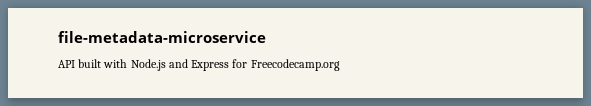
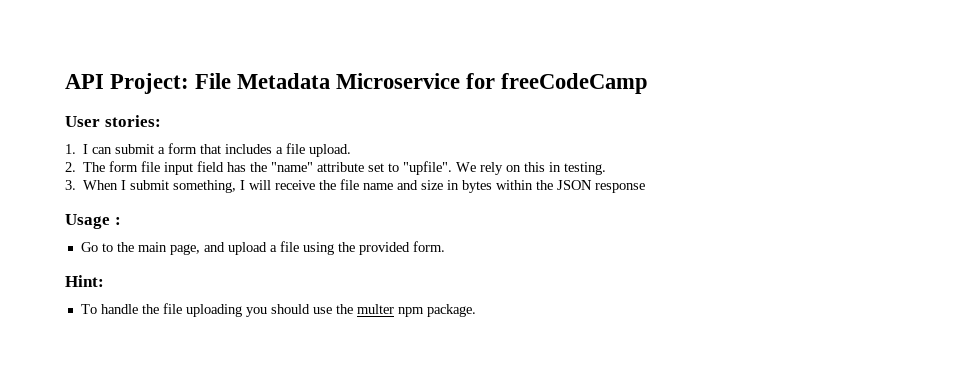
- file-metadata-microservice
- API built with Node.js and Express for Freecodecamp.org
+ API Project: File Metadata Microservice for freeCodeCamp
+ User stories:
+ 1. I can submit a form that includes a file upload.
+ 2. The form file input field has the "name" attribute set to "upfile". We rely on this in testing.
+ 3. When I submit something, I will receive the file name and size in bytes within the JSON response
+ Usage :
+ Go to the main page, and upload a file using the provided form.
+ Hint:
+ To handle the file uploading you should use the multer npm package.

